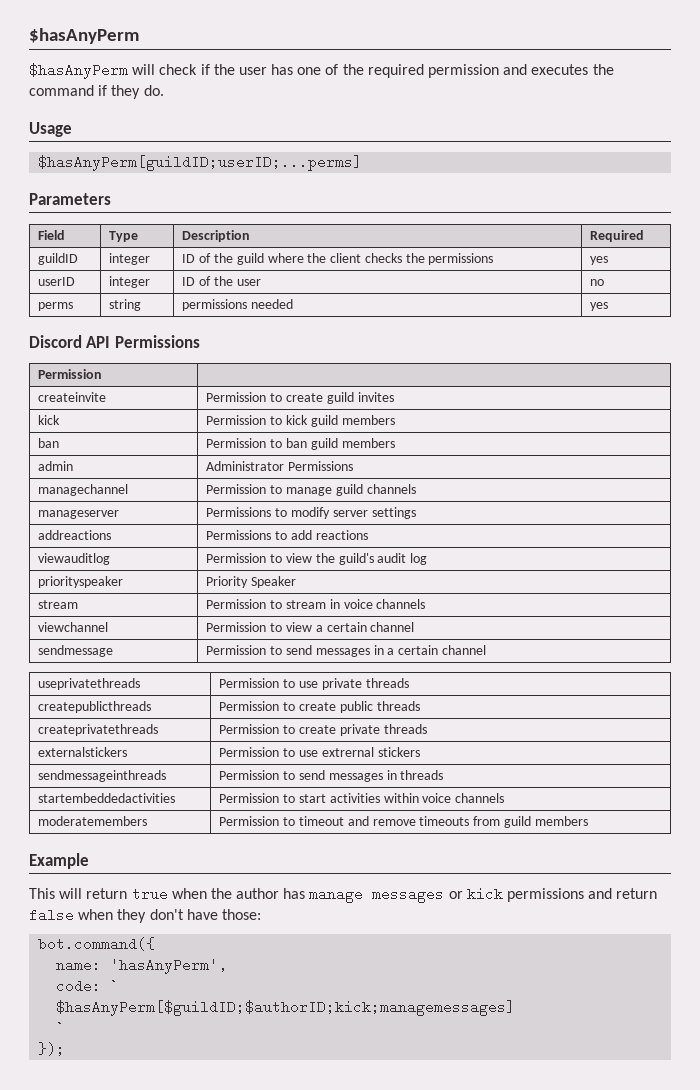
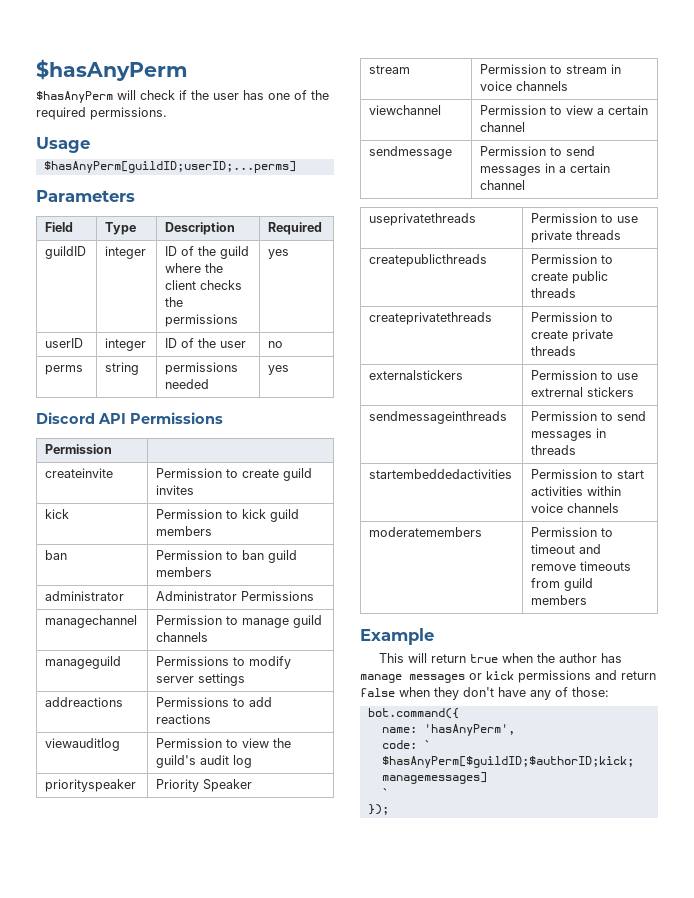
- $hasAnyPerm will check if the user has one of the required permission and executes the command if they do.
+ $hasAnyPerm will check if the user has one of the required permissions.
- admin | Administrator Permissions
+ administrator | Administrator Permissions
- manageserver | Permissions to modify server settings
+ manageguild | Permissions to modify server settings
- This will return true when the author has manage messages or kick permissions and return false when they don't have those:
+ This will return true when the author has manage messages or kick permissions and return false when they don't have any of those:

